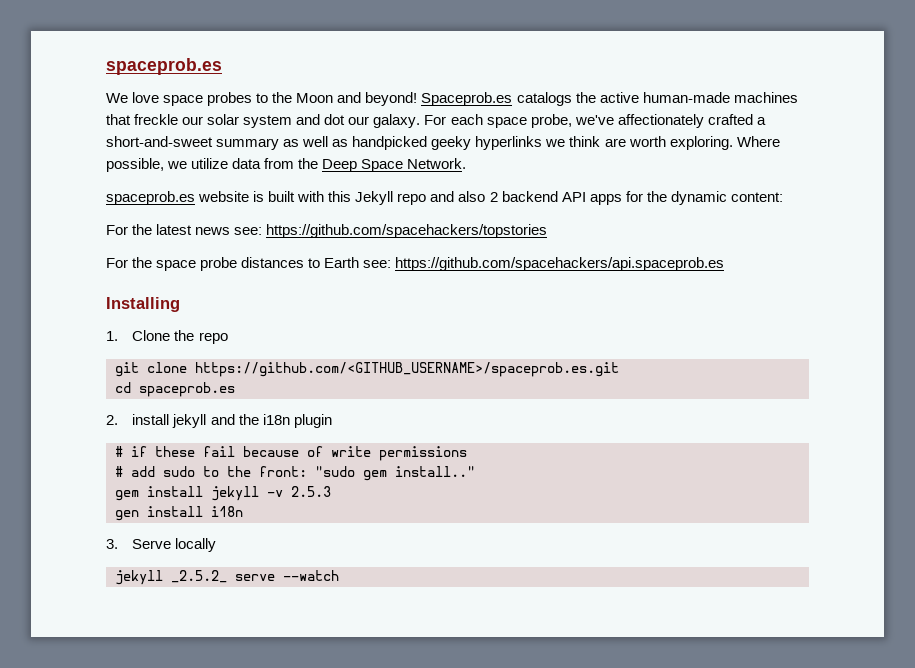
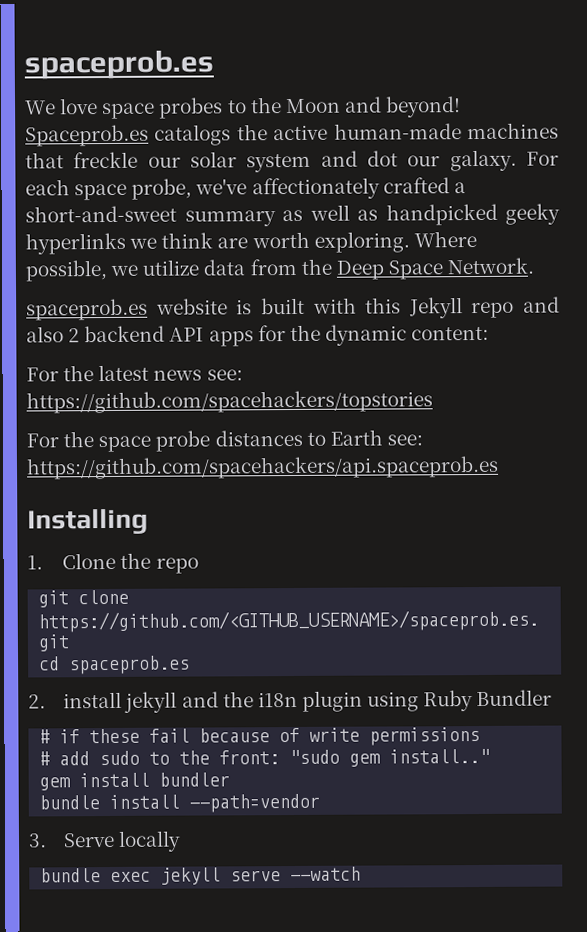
- 2. install jekyll and the i18n plugin
+ 2. install jekyll and the i18n plugin using Ruby Bundler
- gem install jekyll -v 2.5.3
- gen install i18n
+ gem install bundler
+ bundle install --path=vendor
- jekyll _2.5.2_ serve --watch
+ bundle exec jekyll serve --watch

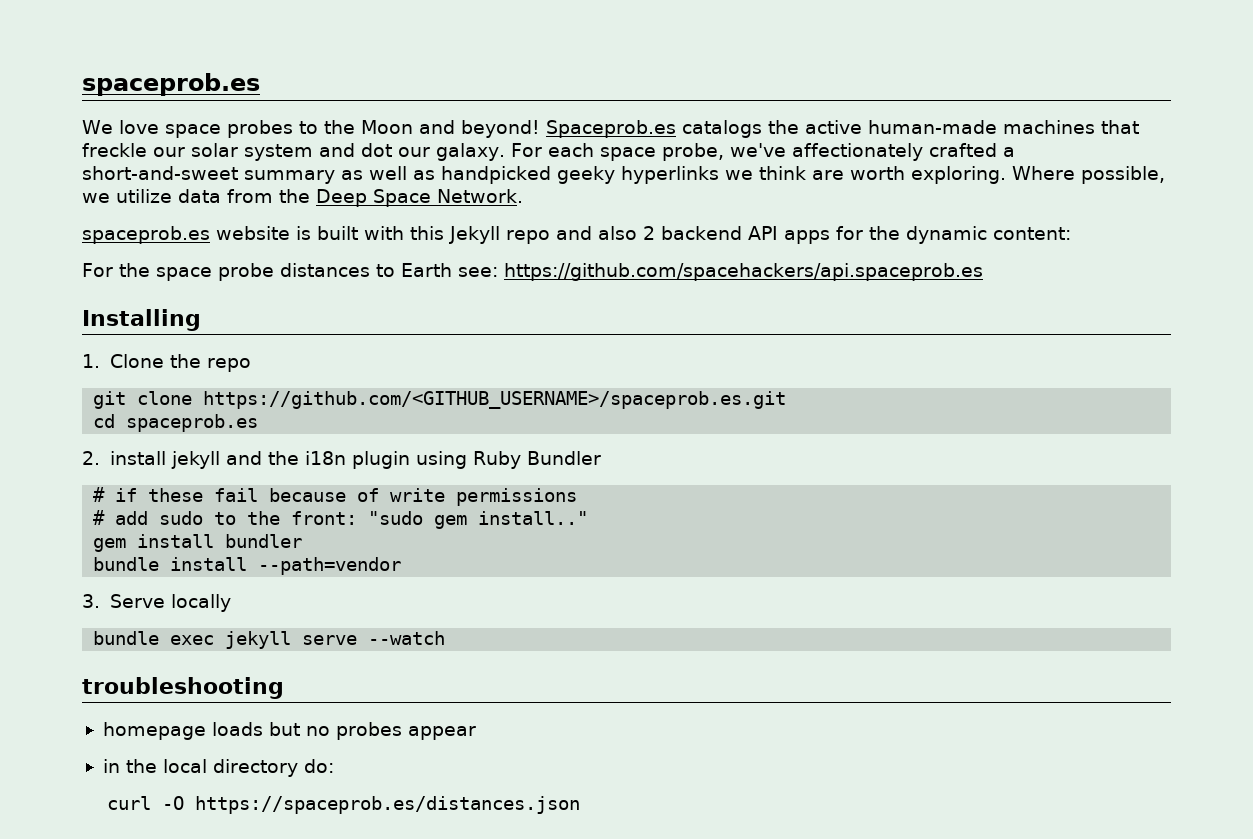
- For the latest news see: https://github.com/spacehackers/topstories
+ troubleshooting
+ homepage loads but no probes appear
+ in the local directory do:
+ curl -O https://spaceprob.es/distances.json

